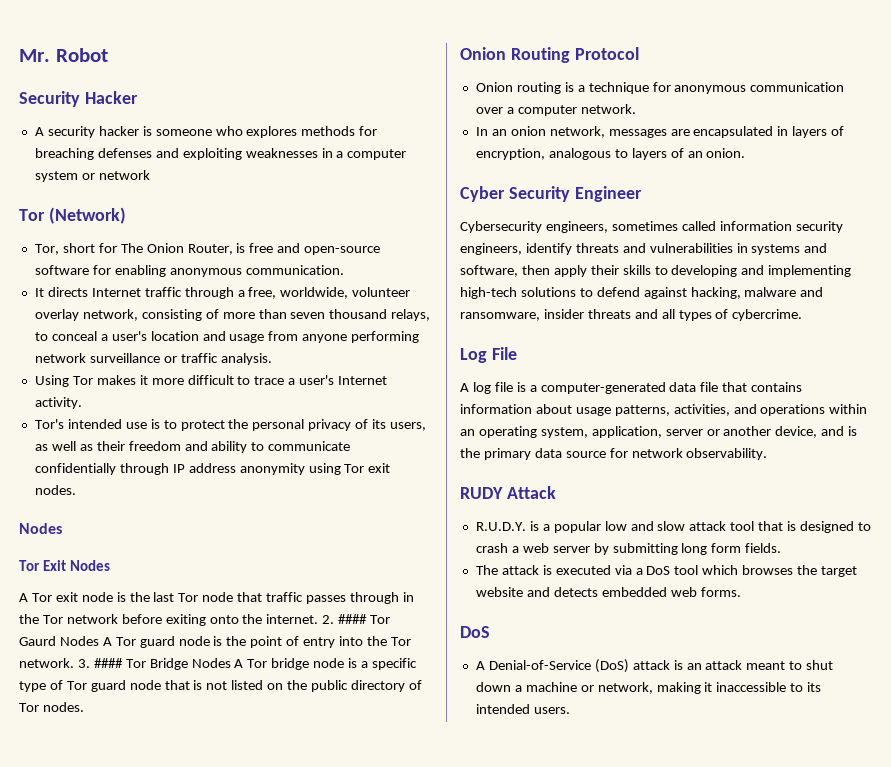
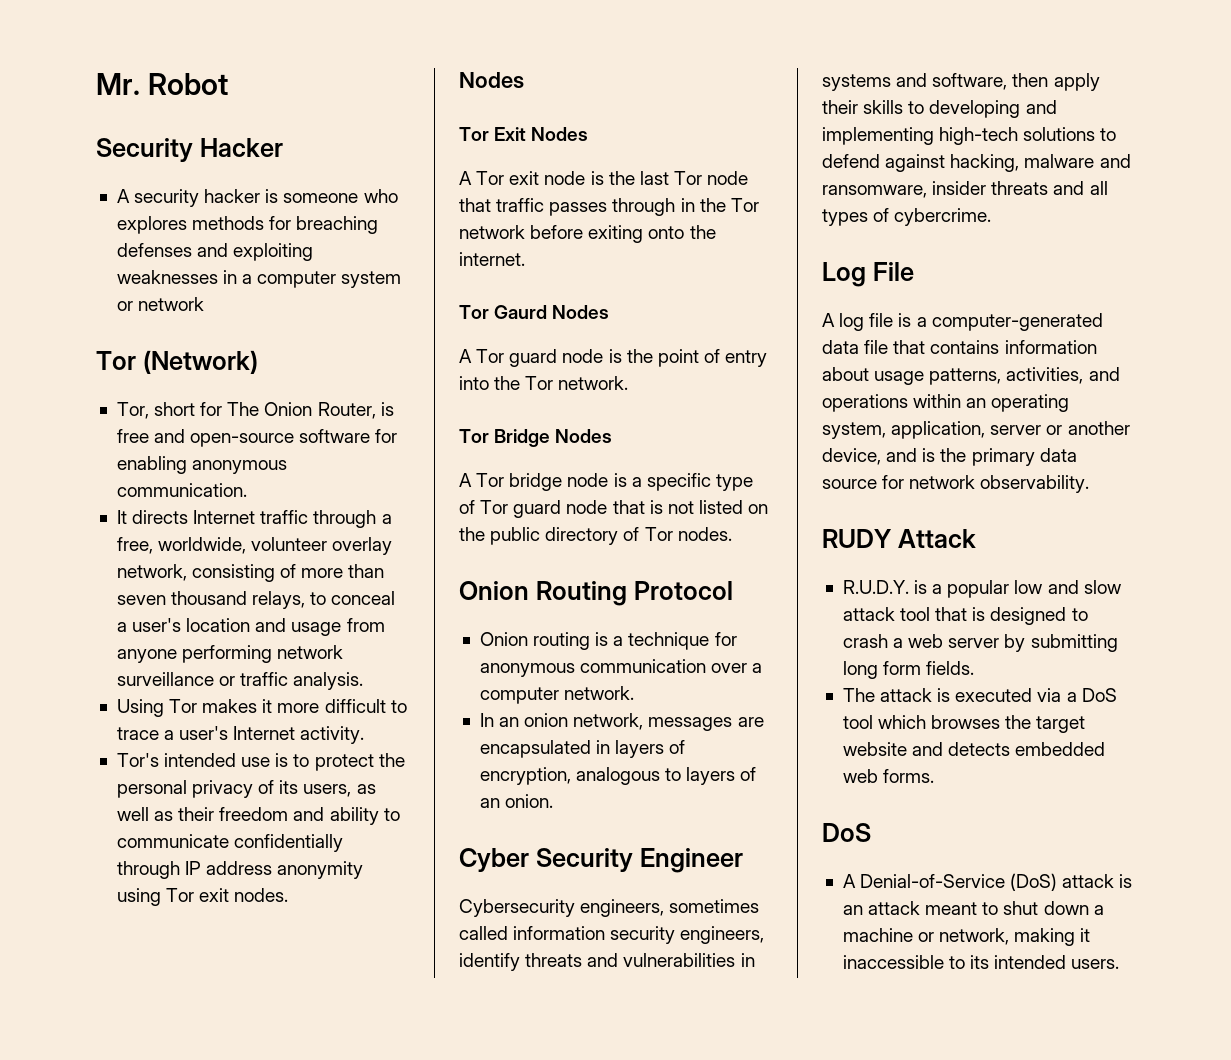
- A Tor exit node is the last Tor node that traffic passes through in the Tor network before exiting onto the internet. 2. #### Tor Gaurd Nodes A Tor guard node is the point of entry into the Tor network. 3. #### Tor Bridge Nodes A Tor bridge node is a specific type of Tor guard node that is not listed on the public directory of Tor nodes.
+ A Tor exit node is the last Tor node that traffic passes through in the Tor network before exiting onto the internet.
+ Tor Gaurd Nodes
+ A Tor guard node is the point of entry into the Tor network.
+ Tor Bridge Nodes
+ A Tor bridge node is a specific type of Tor guard node that is not listed on the public directory of Tor nodes.

